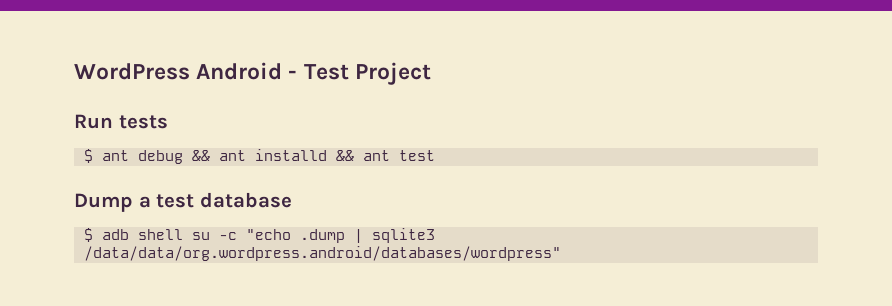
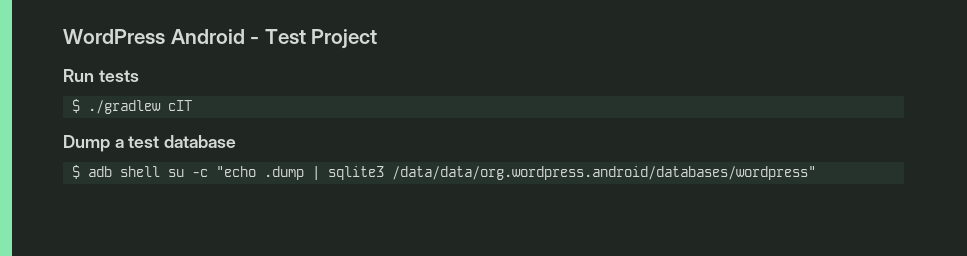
- $ ant debug && ant installd && ant test
+ $ ./gradlew cIT

